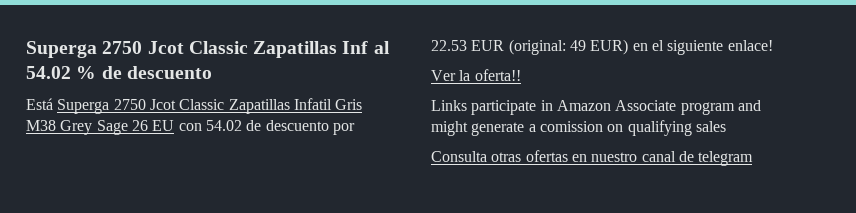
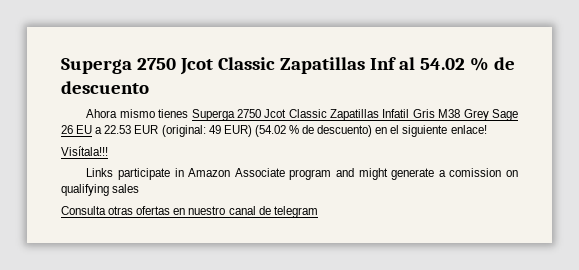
- Está Superga 2750 Jcot Classic Zapatillas Infatil Gris M38 Grey Sage 26 EU con 54.02 de descuento por 22.53 EUR (original: 49 EUR) en el siguiente enlace!
+ Ahora mismo tienes Superga 2750 Jcot Classic Zapatillas Infatil Gris M38 Grey Sage 26 EU a 22.53 EUR (original: 49 EUR) (54.02 % de descuento) en el siguiente enlace!
- Ver la oferta!!
+ Visítala!!!

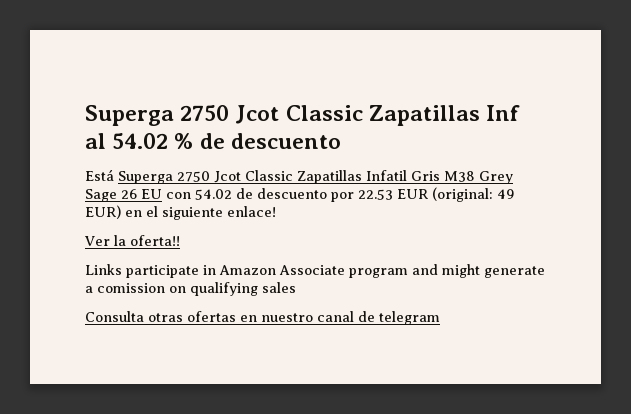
- Ahora mismo tienes Superga 2750 Jcot Classic Zapatillas Infatil Gris M38 Grey Sage 26 EU a 22.53 EUR (original: 49 EUR) (54.02 % de descuento) en el siguiente enlace!
+ Está Superga 2750 Jcot Classic Zapatillas Infatil Gris M38 Grey Sage 26 EU con 54.02 de descuento por 22.53 EUR (original: 49 EUR) en el siguiente enlace!
- Visítala!!!
+ Ver la oferta!!

